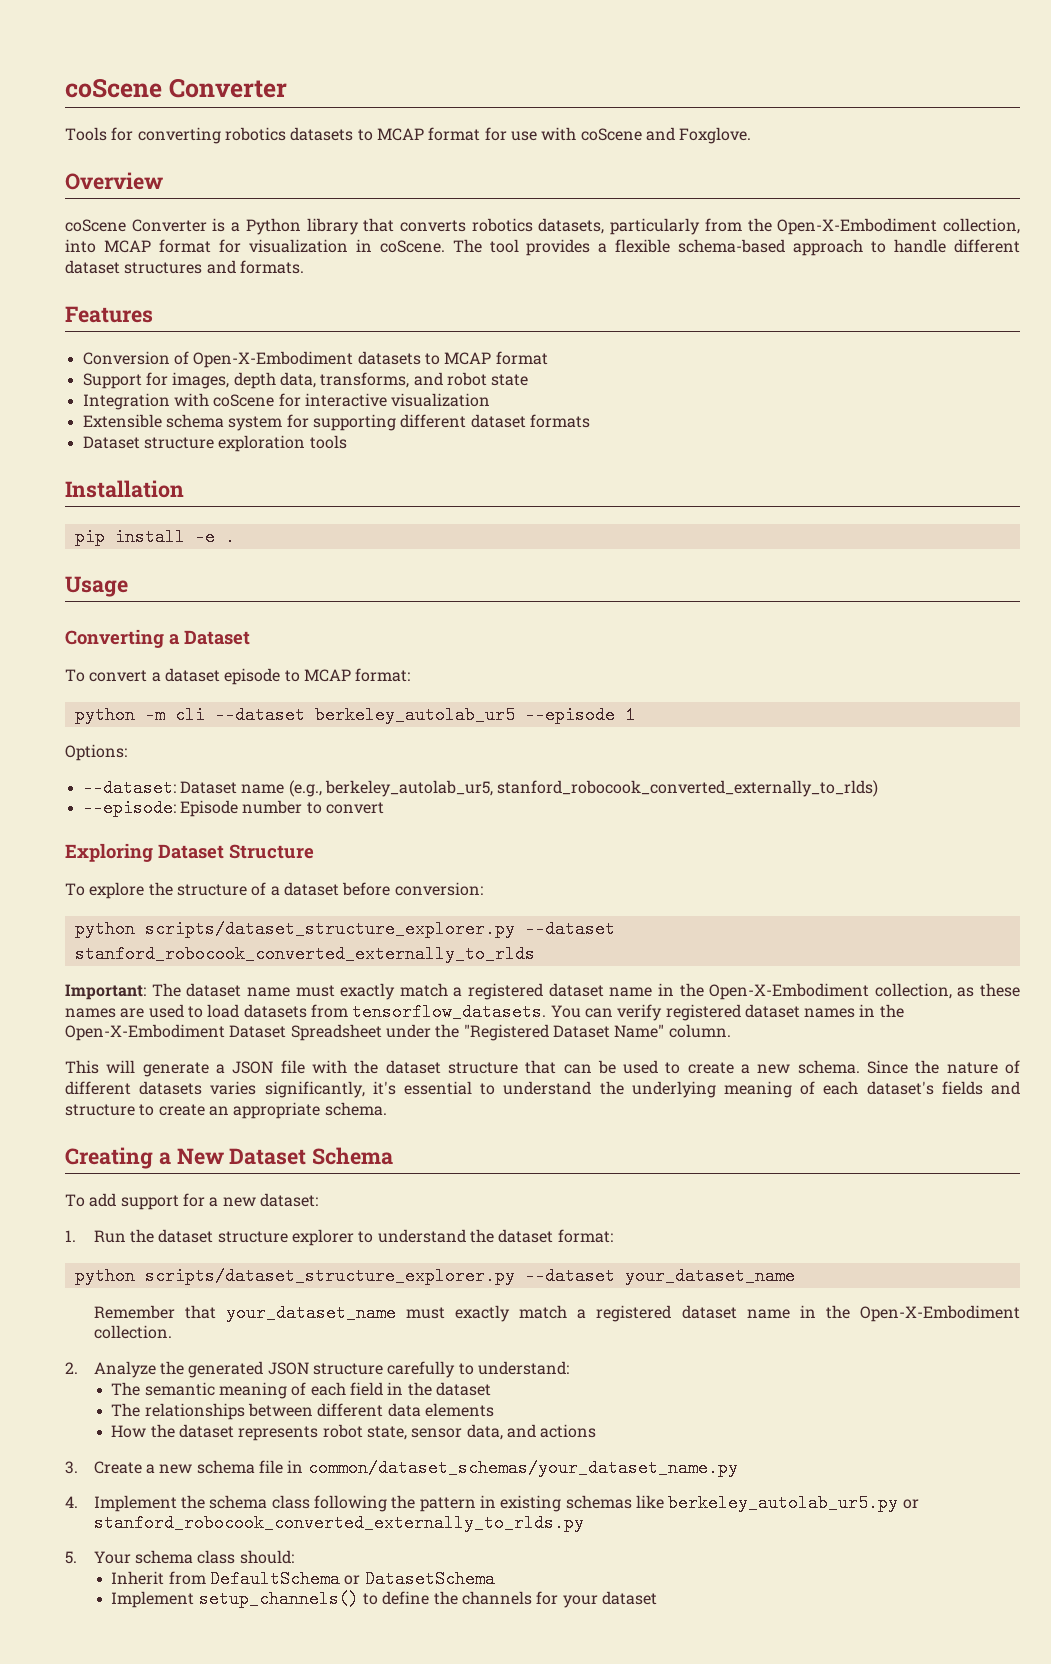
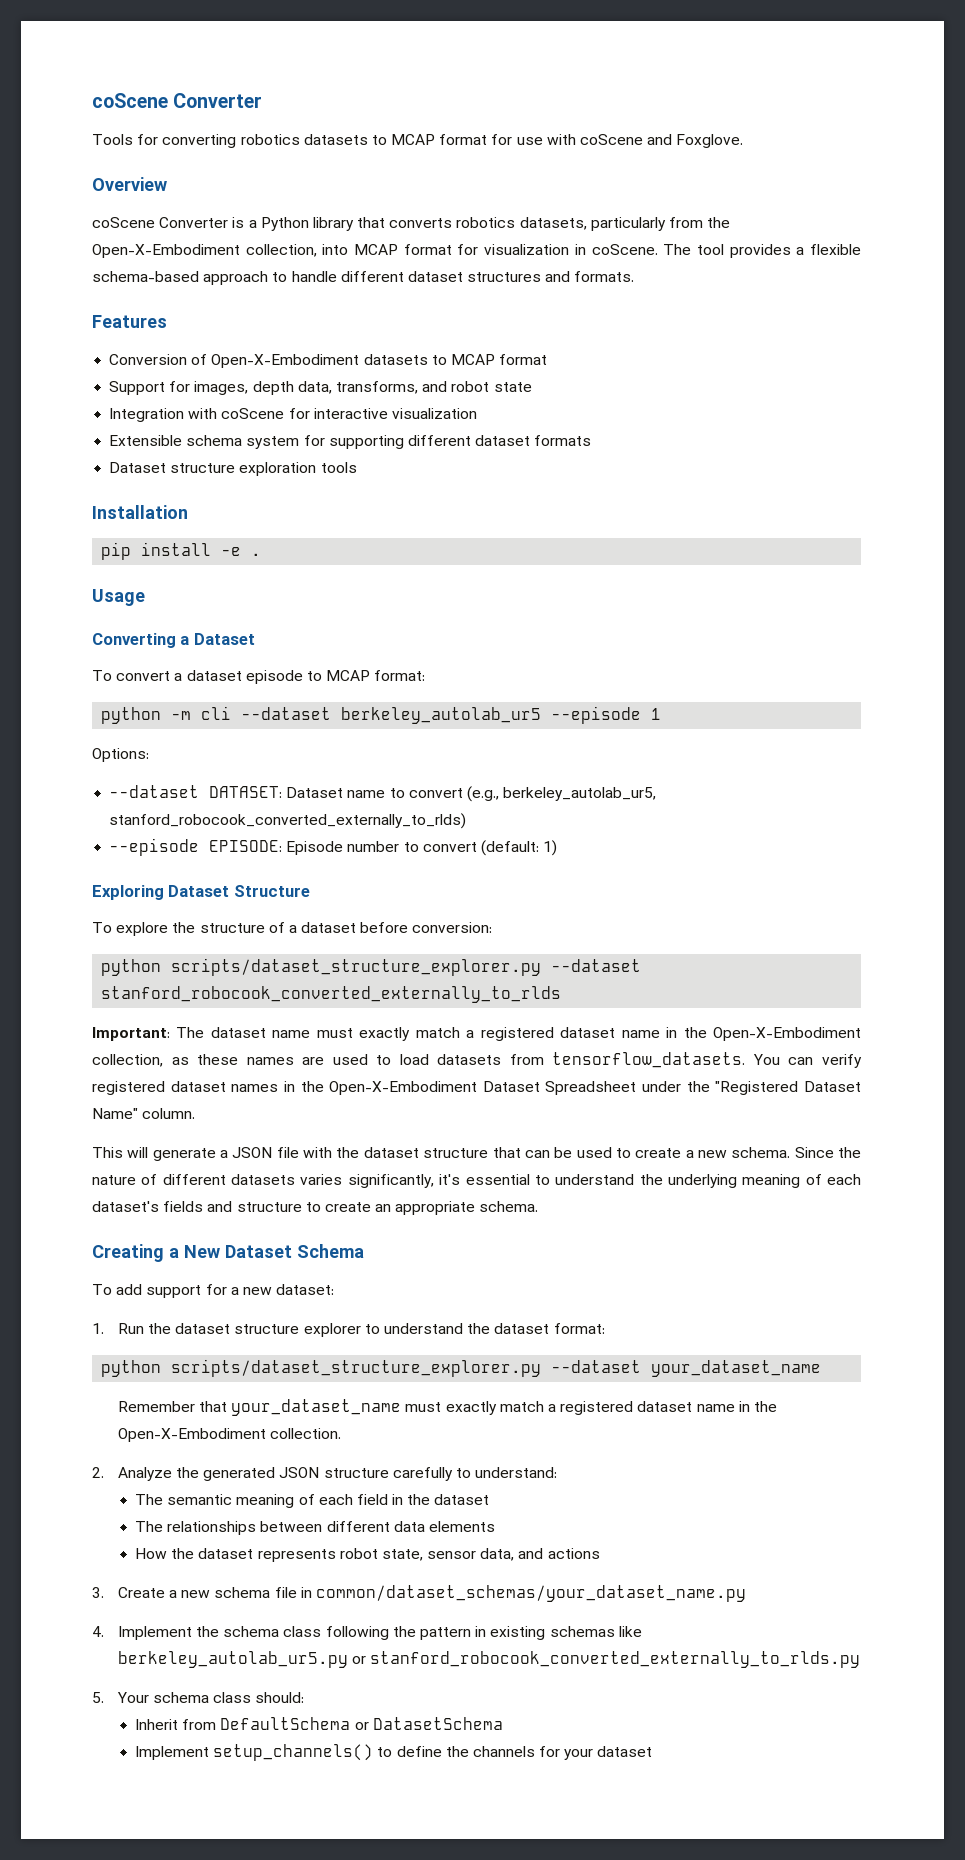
- --dataset: Dataset name (e.g., berkeley_autolab_ur5, stanford_robocook_converted_externally_to_rlds)
+ --dataset DATASET: Dataset name to convert (e.g., berkeley_autolab_ur5, stanford_robocook_converted_externally_to_rlds)
- --episode: Episode number to convert
+ --episode EPISODE: Episode number to convert (default: 1)

